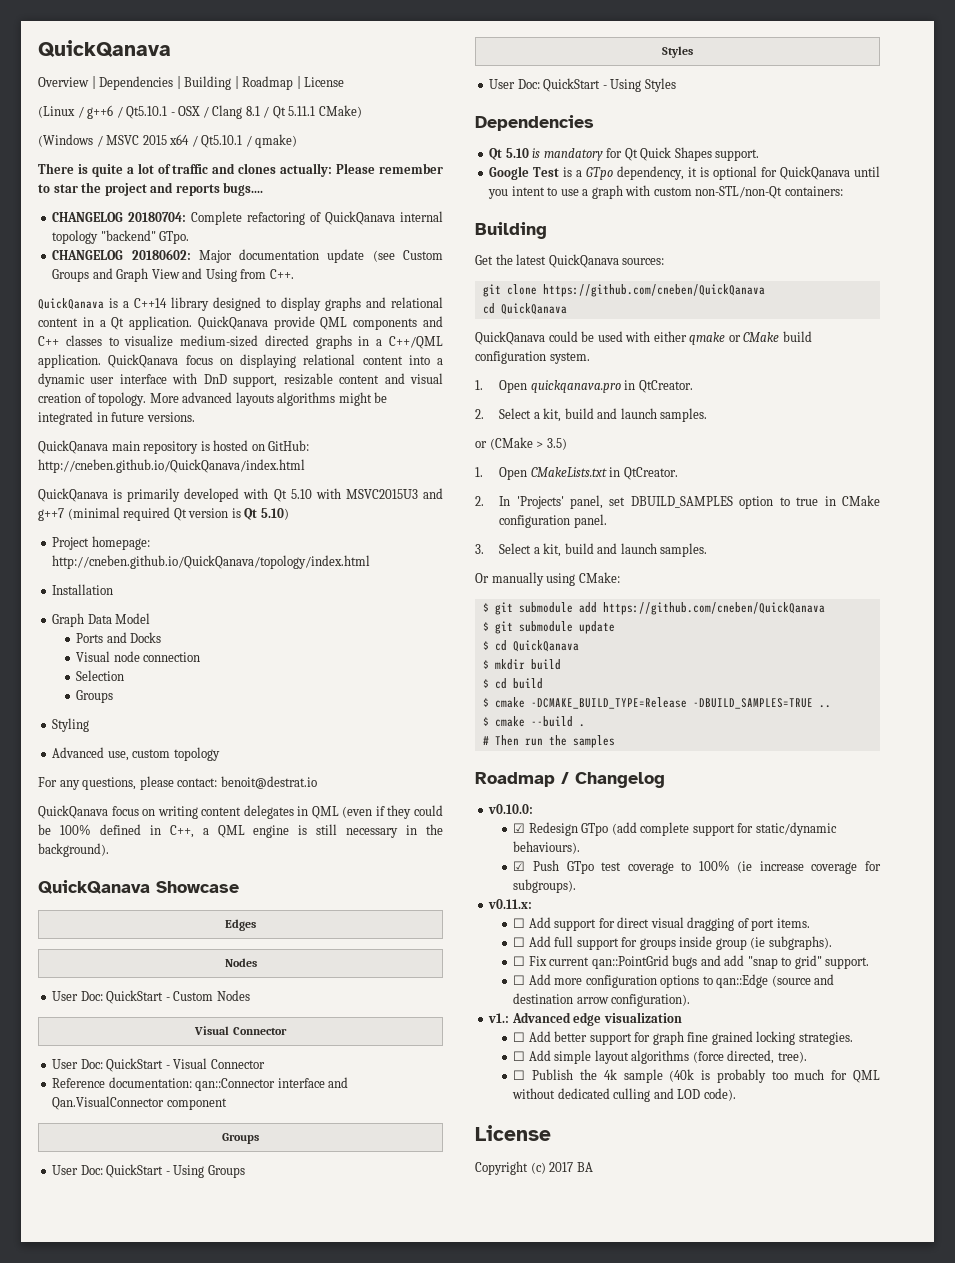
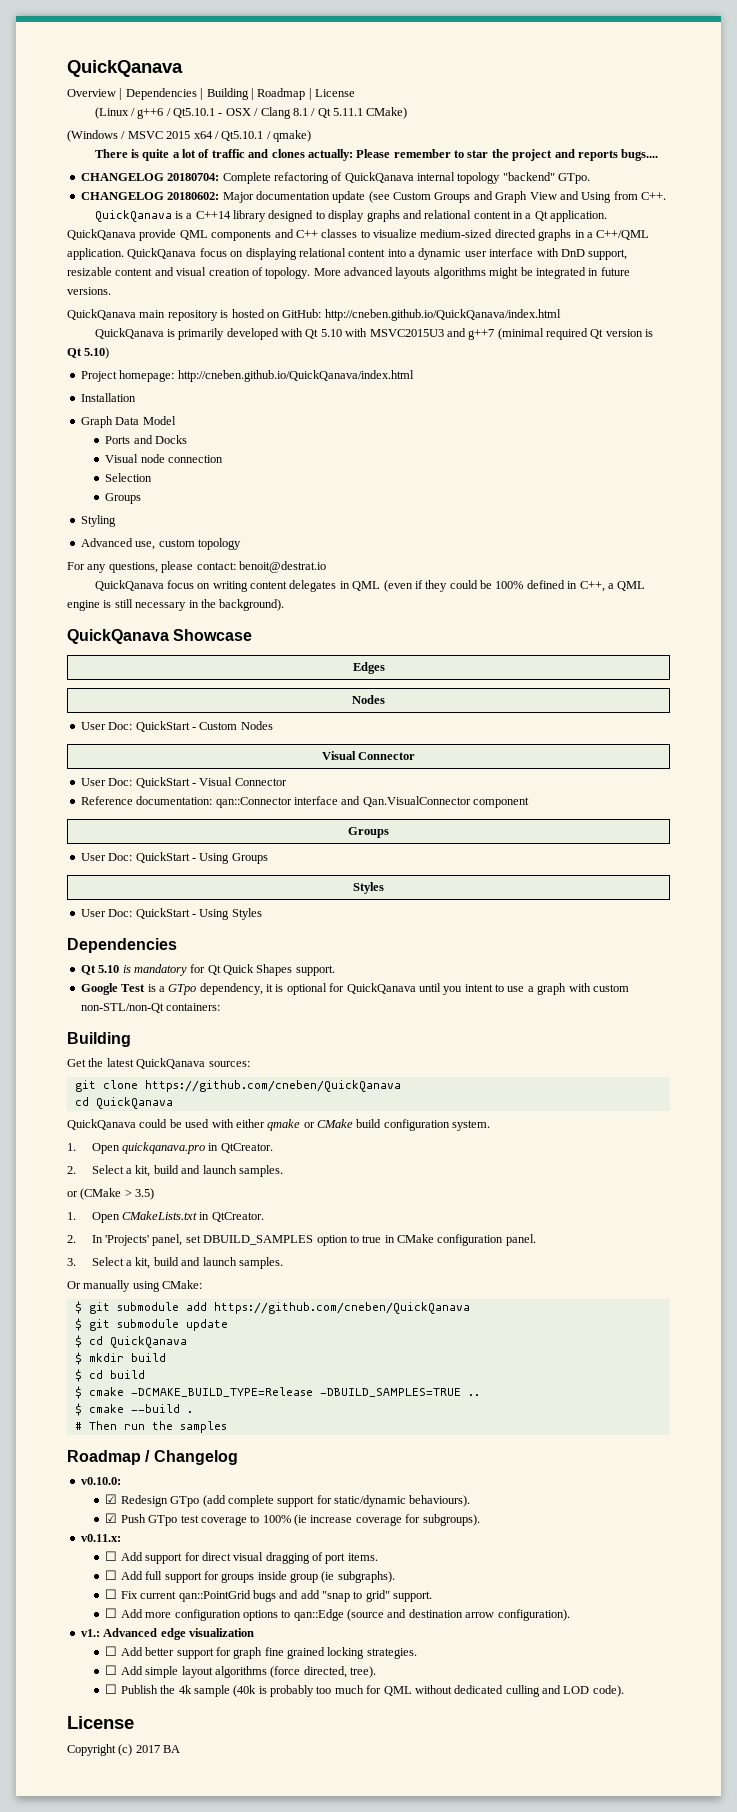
- Project homepage: http://cneben.github.io/QuickQanava/topology/index.html
+ Project homepage: http://cneben.github.io/QuickQanava/index.html

